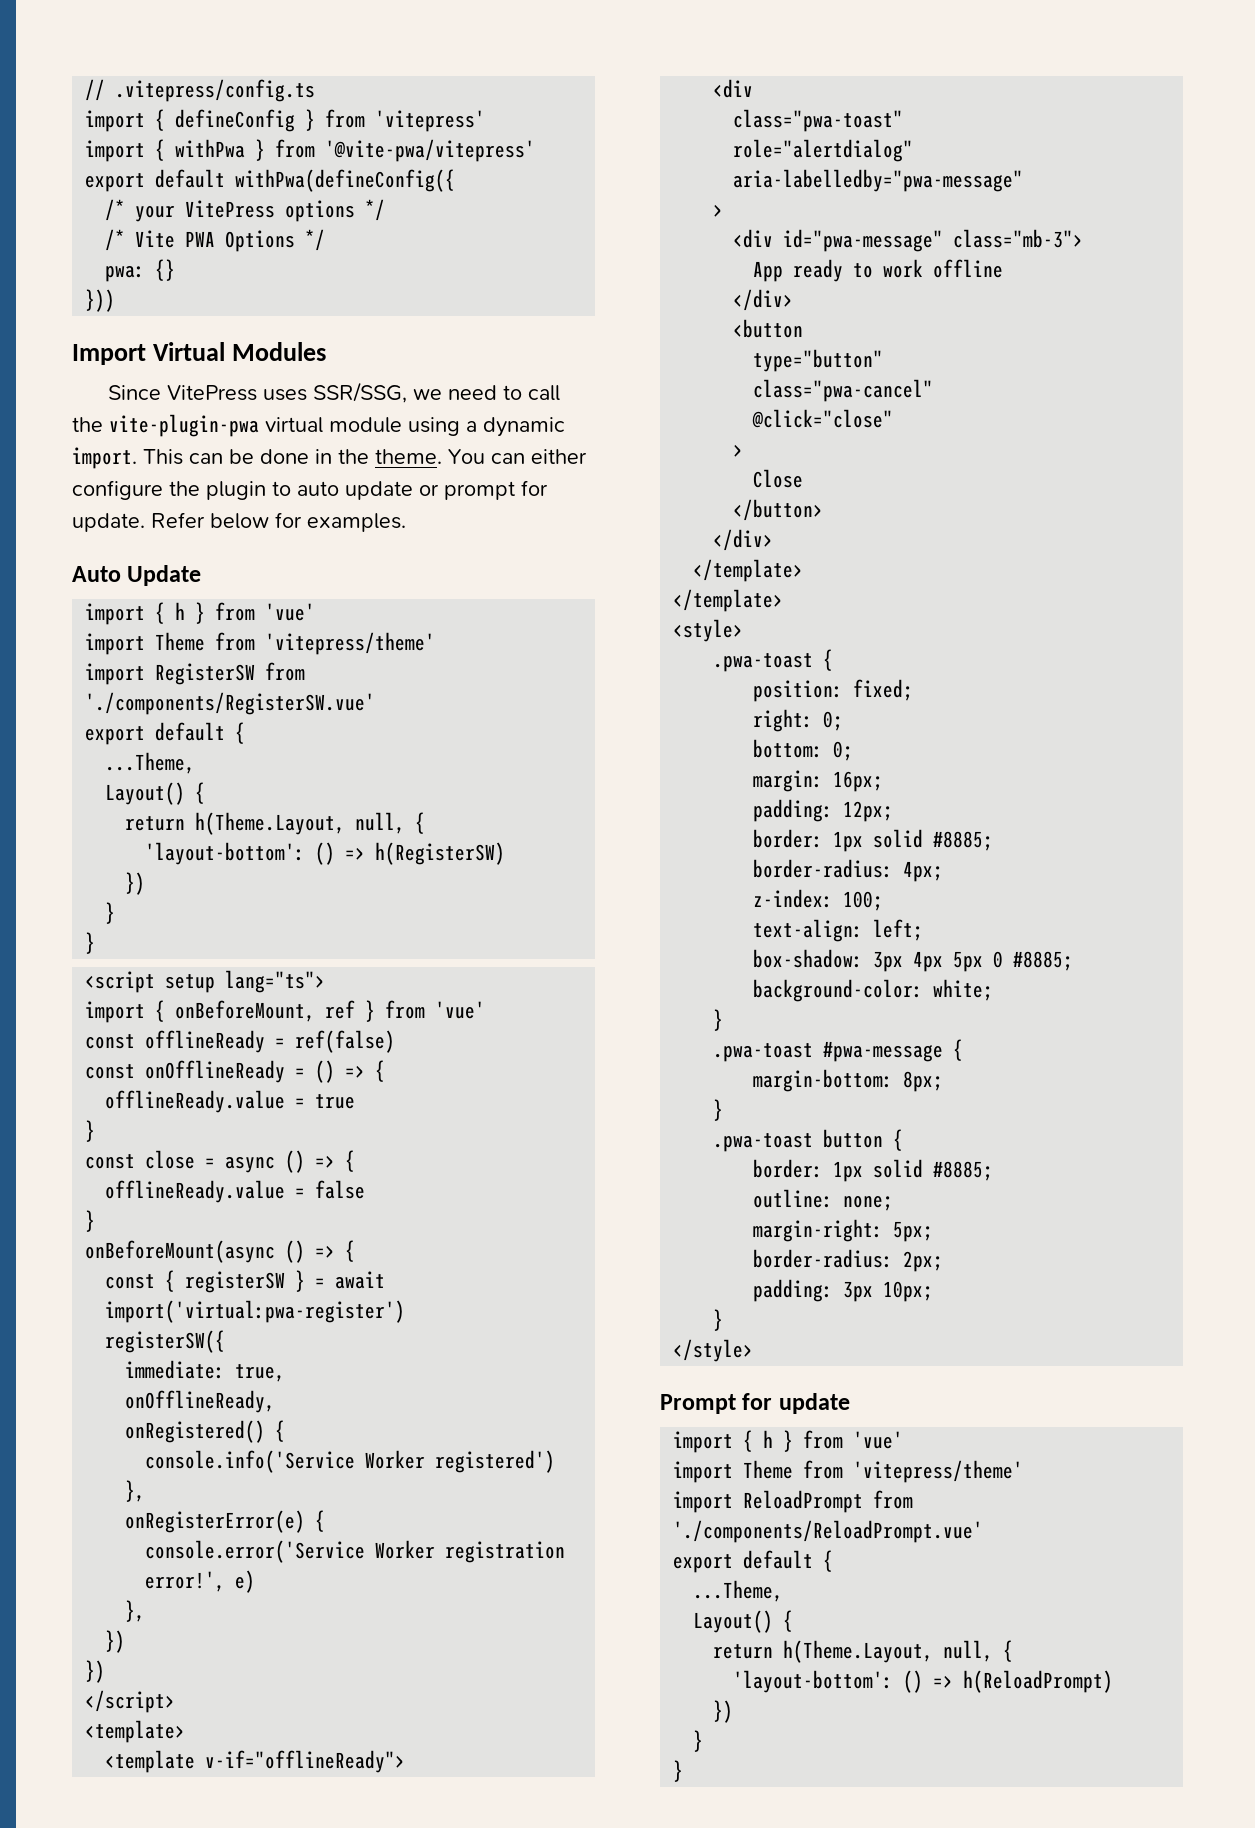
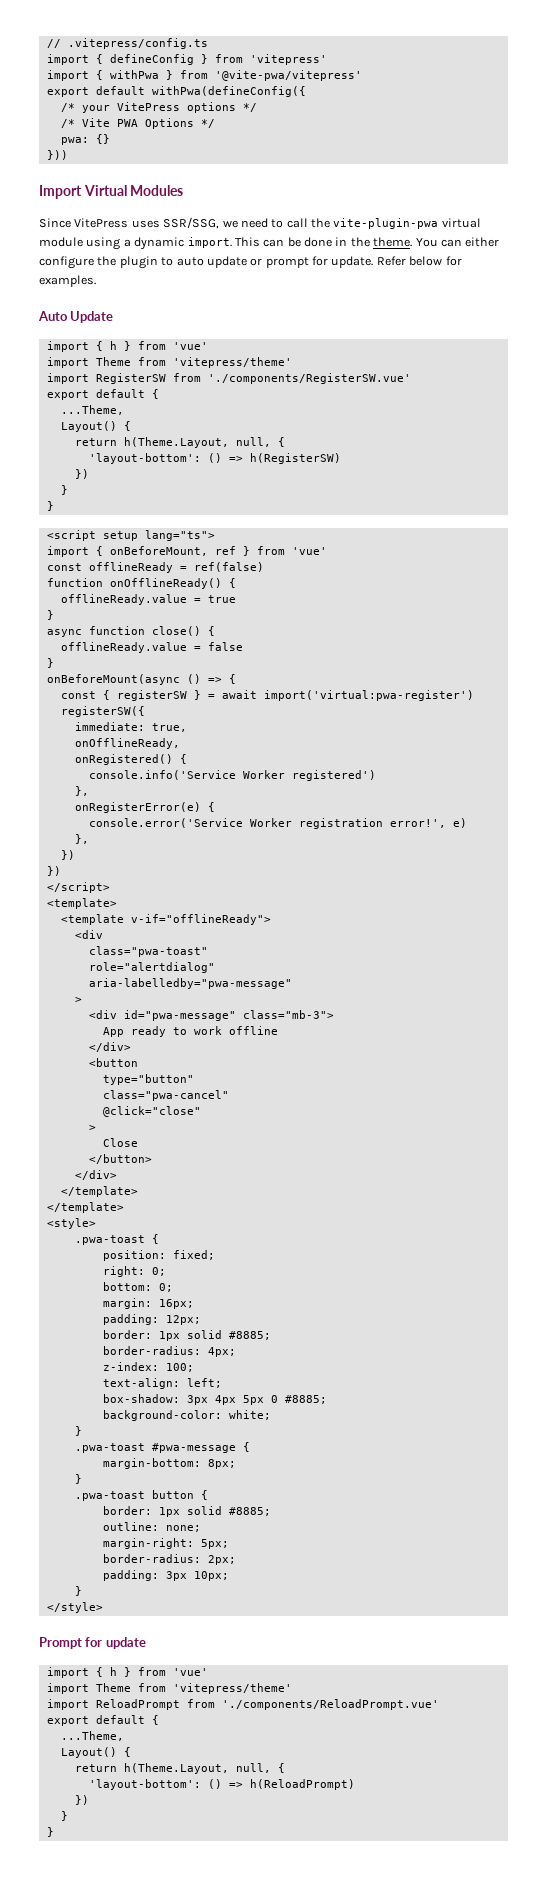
- const onOfflineReady = () => {
+ function onOfflineReady() {
- const close = async () => {
+ async function close() {

